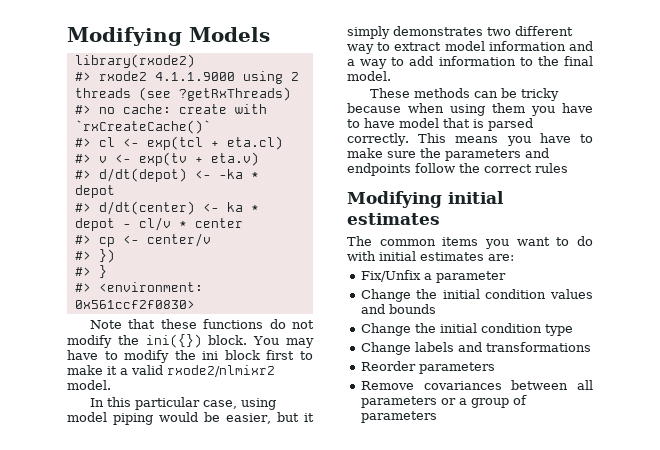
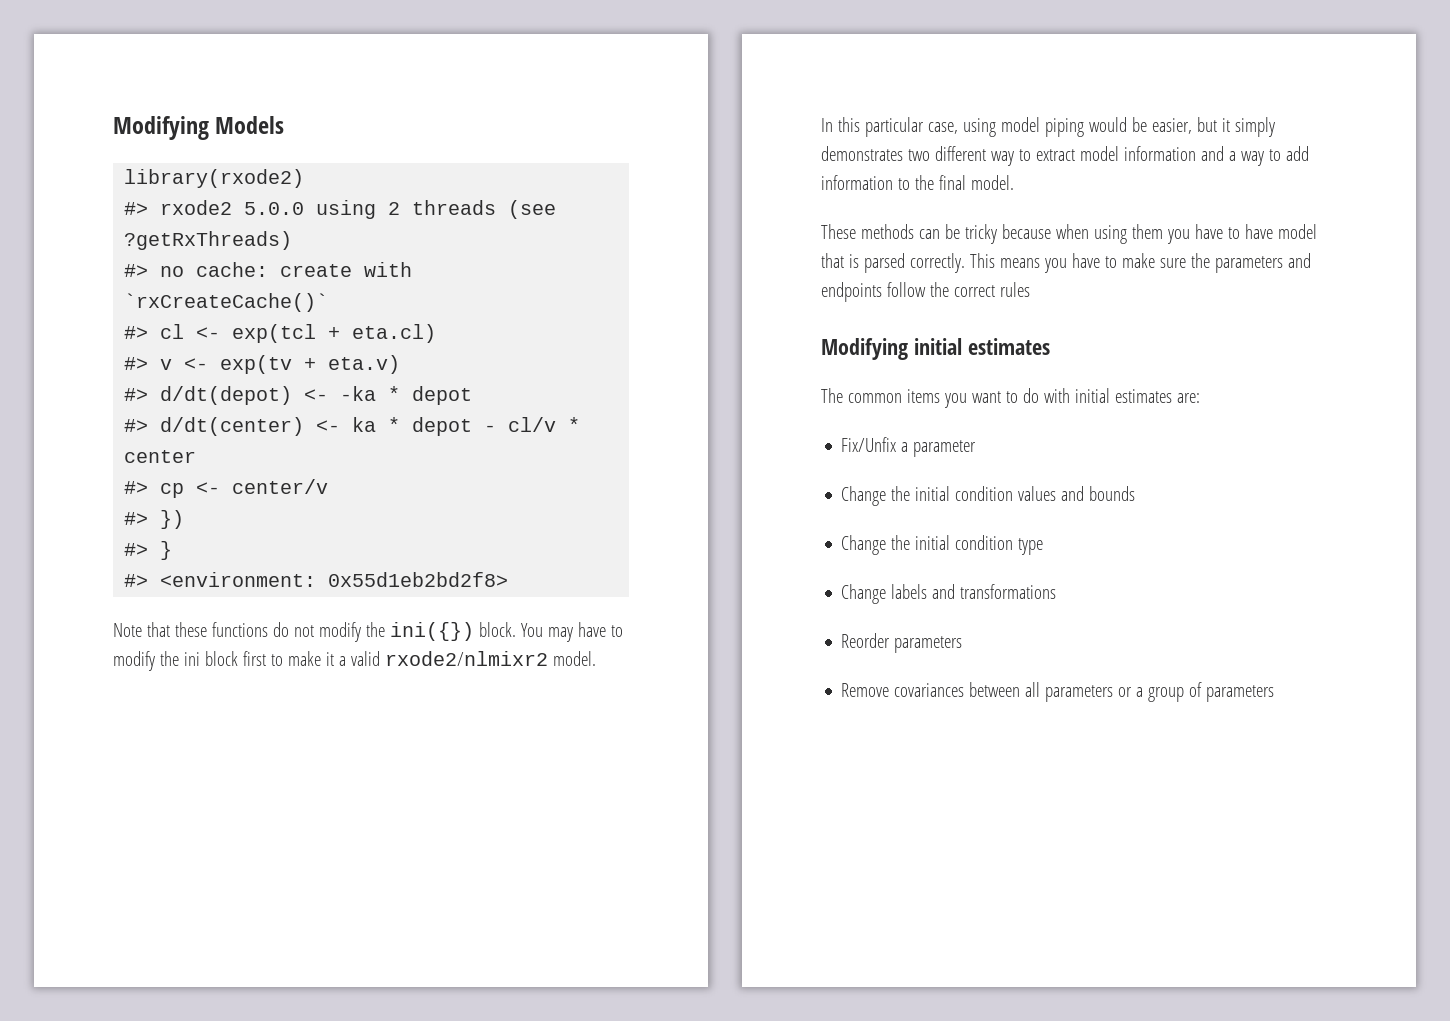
- #> rxode2 4.1.1.9000 using 2 threads (see ?getRxThreads)
+ #> rxode2 5.0.0 using 2 threads (see ?getRxThreads)
- #> <environment: 0x561ccf2f0830>
+ #> <environment: 0x55d1eb2bd2f8>

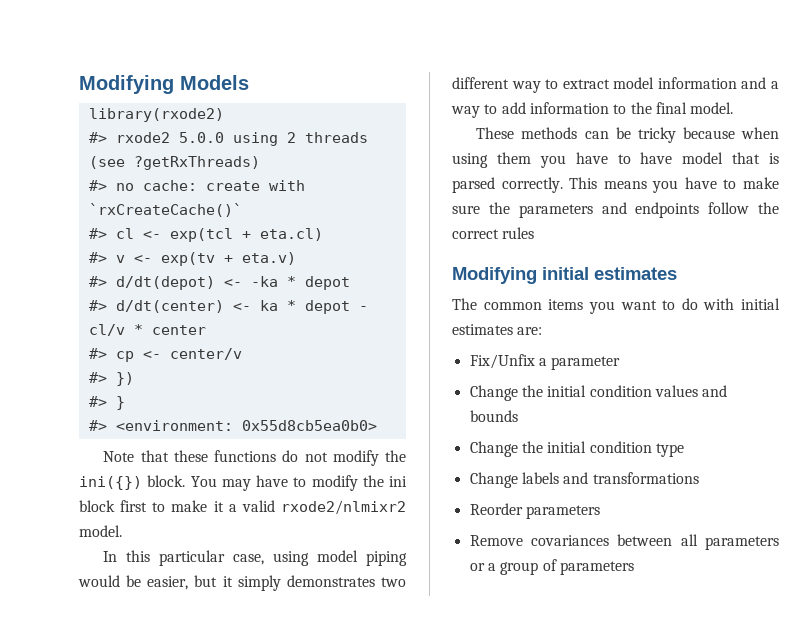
- #> <environment: 0x55d1eb2bd2f8>
+ #> <environment: 0x55d8cb5ea0b0>

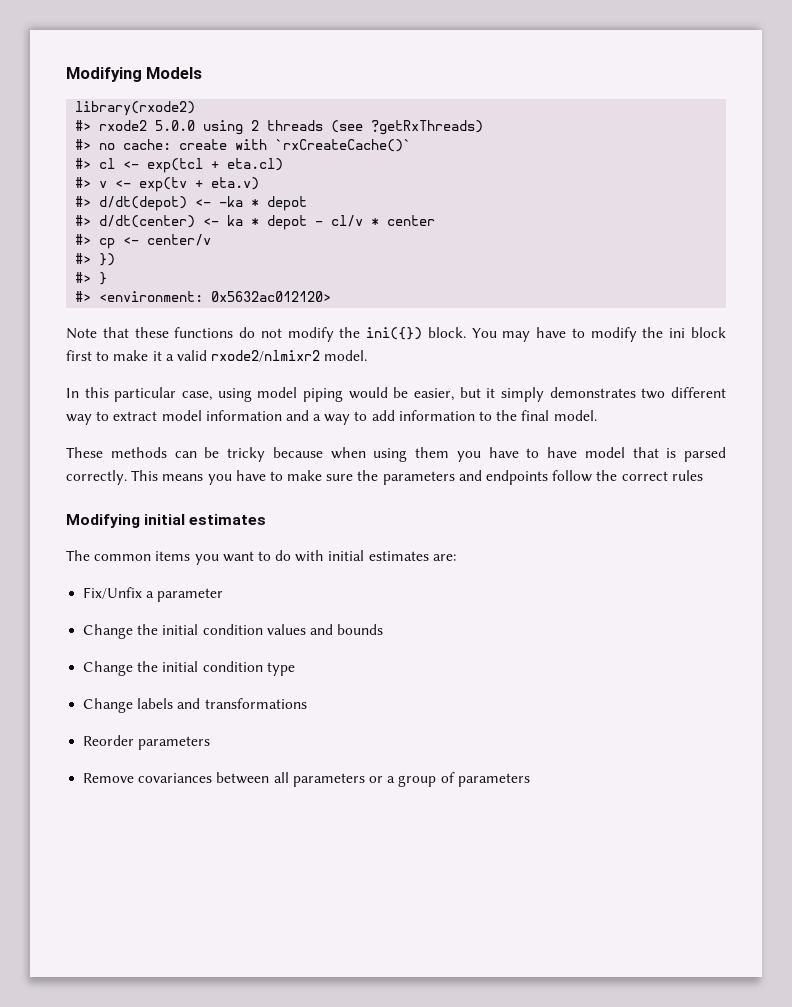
- #> <environment: 0x55d8cb5ea0b0>
+ #> <environment: 0x5632ac012120>

